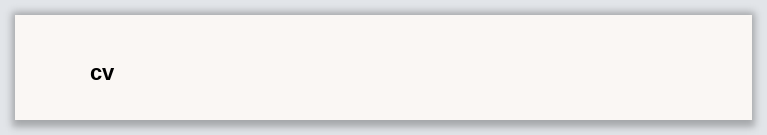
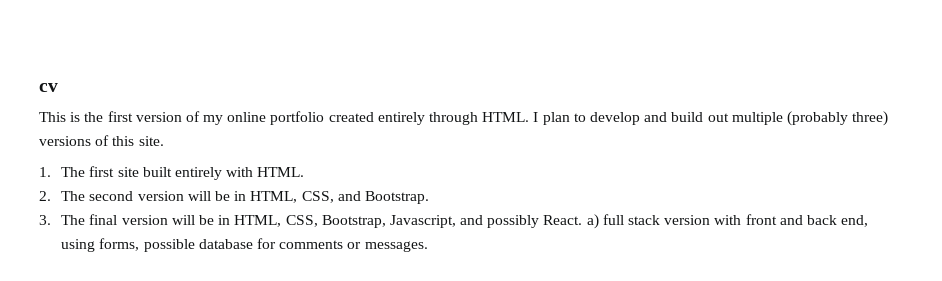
+ This is the first version of my online portfolio created entirely through HTML. I plan to develop and build out multiple (probably three) versions of this site.
+ 1. The first site built entirely with HTML.
+ 2. The second version will be in HTML, CSS, and Bootstrap.
+ 3. The final version will be in HTML, CSS, Bootstrap, Javascript, and possibly React. a) full stack version with front and back end, using forms, possible database for comments or messages.

